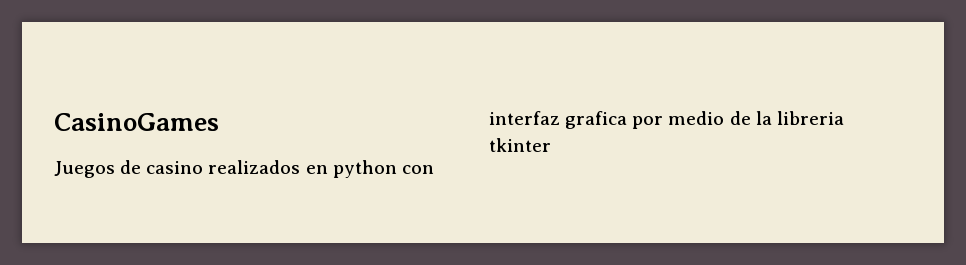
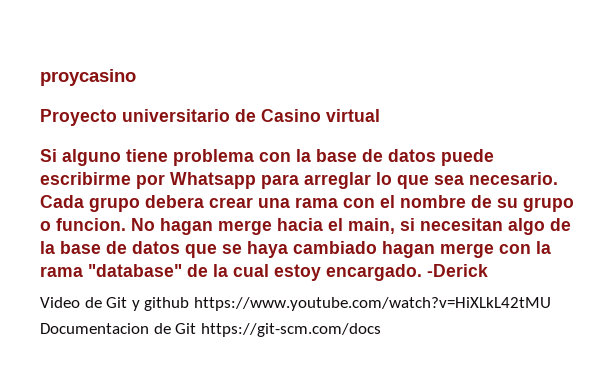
- CasinoGames
- Juegos de casino realizados en python con interfaz grafica por medio de la libreria tkinter
+ proycasino
+ Proyecto universitario de Casino virtual
+ Si alguno tiene problema con la base de datos puede escribirme por Whatsapp para arreglar lo que sea necesario. Cada grupo debera crear una rama con el nombre de su grupo o funcion. No hagan merge hacia el main, si necesitan algo de la base de datos que se haya cambiado hagan merge con la rama "database" de la cual estoy encargado. -Derick
+ Video de Git y github https://www.youtube.com/watch?v=HiXLkL42tMU Documentacion de Git https://git-scm.com/docs

